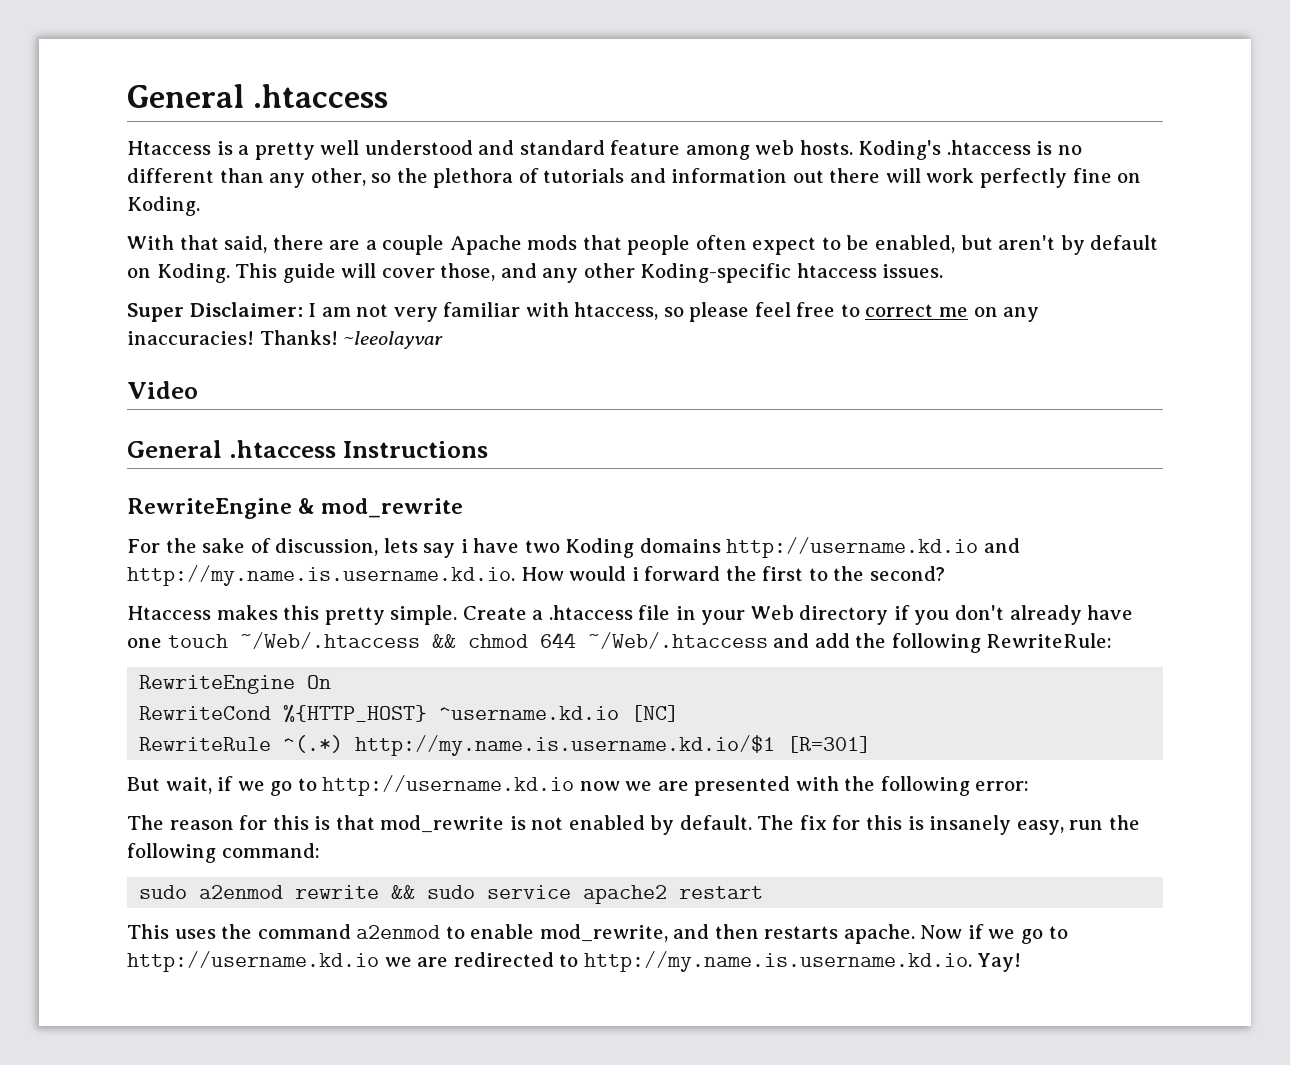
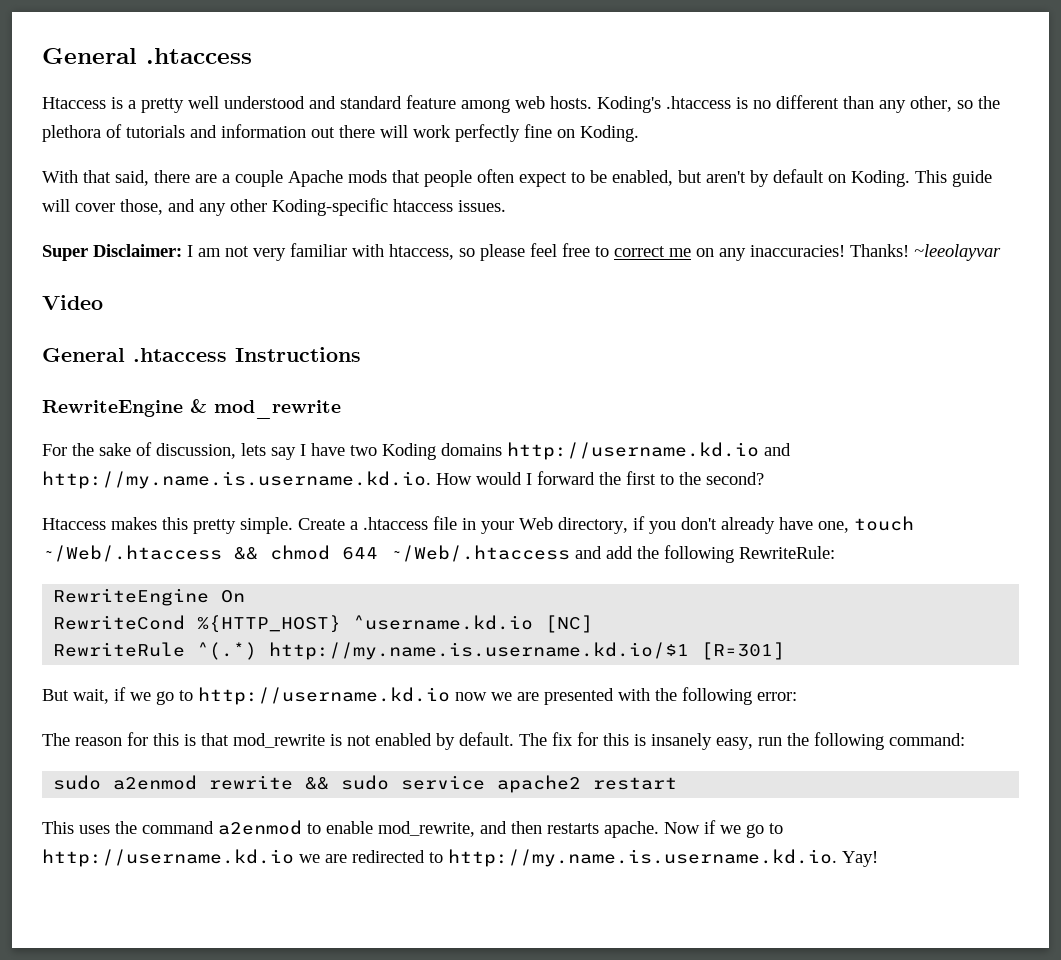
- For the sake of discussion, lets say i have two Koding domains http://username.kd.io and http://my.name.is.username.kd.io. How would i forward the first to the second?
+ For the sake of discussion, lets say I have two Koding domains http://username.kd.io and http://my.name.is.username.kd.io. How would I forward the first to the second?
- Create a .htaccess file in your Web directory if you don't already have one touch ~/Web/.htaccess && chmod 644 ~/Web/.htaccess and add the following RewriteRule:
+ Create a .htaccess file in your Web directory, if you don't already have one, touch ~/Web/.htaccess && chmod 644 ~/Web/.htaccess and add the following RewriteRule:

